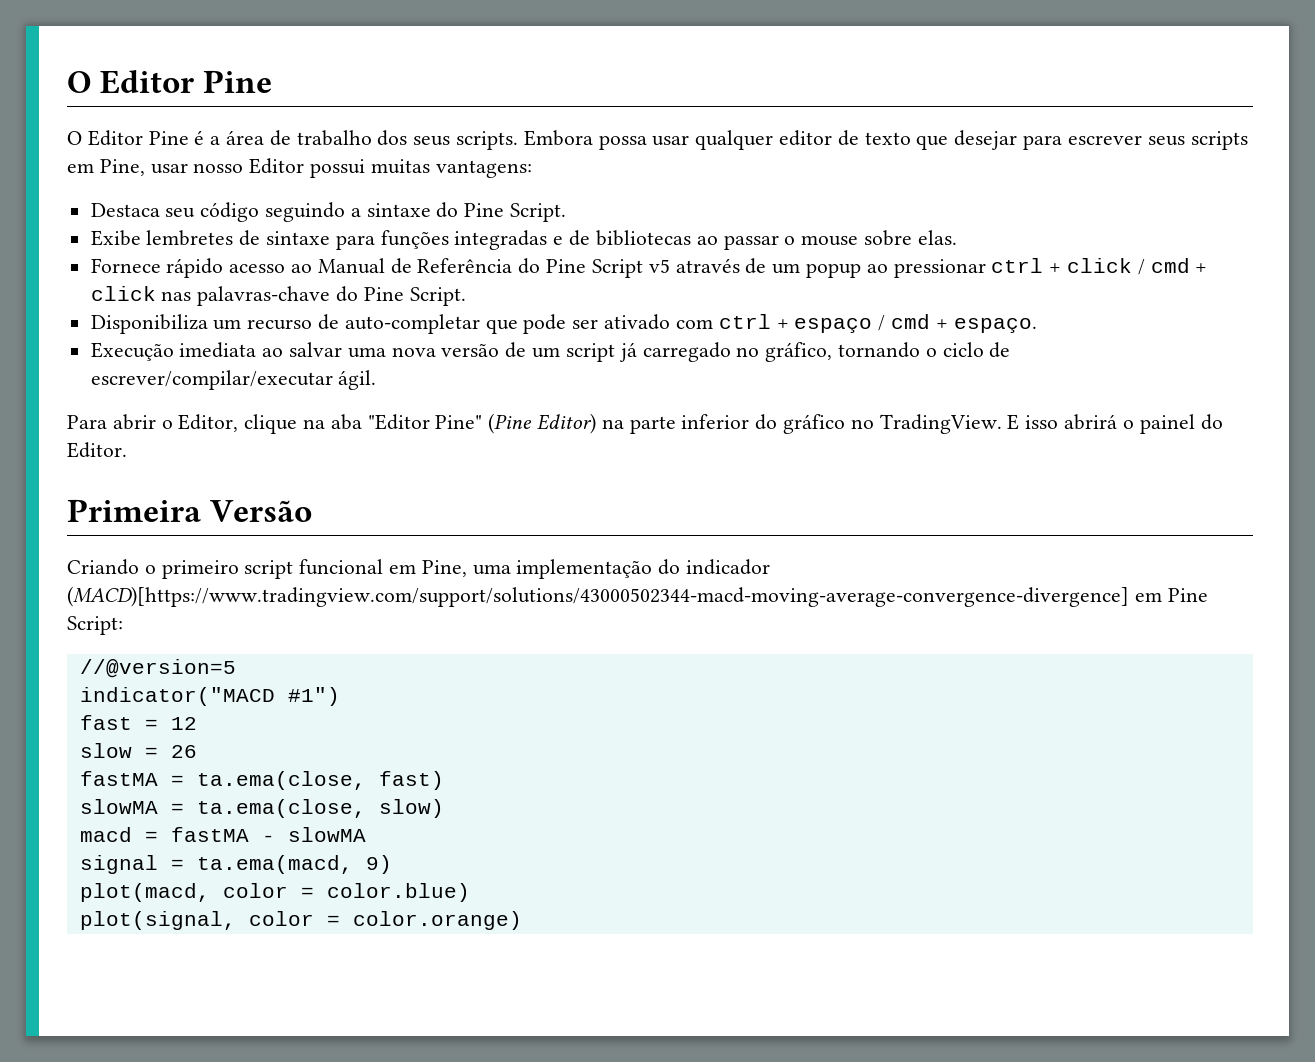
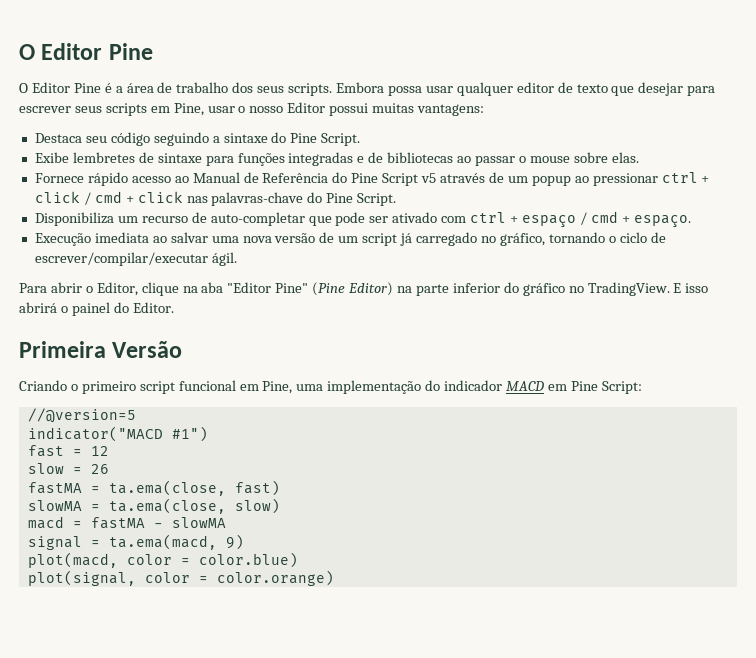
- Embora possa usar qualquer editor de texto que desejar para escrever seus scripts em Pine, usar nosso Editor possui muitas vantagens:
+ Embora possa usar qualquer editor de texto que desejar para escrever seus scripts em Pine, usar o nosso Editor possui muitas vantagens:
- Criando o primeiro script funcional em Pine, uma implementação do indicador (MACD)[https://www.tradingview.com/support/solutions/43000502344-macd-moving-average-convergence-divergence] em Pine Script:
+ Criando o primeiro script funcional em Pine, uma implementação do indicador MACD em Pine Script:

